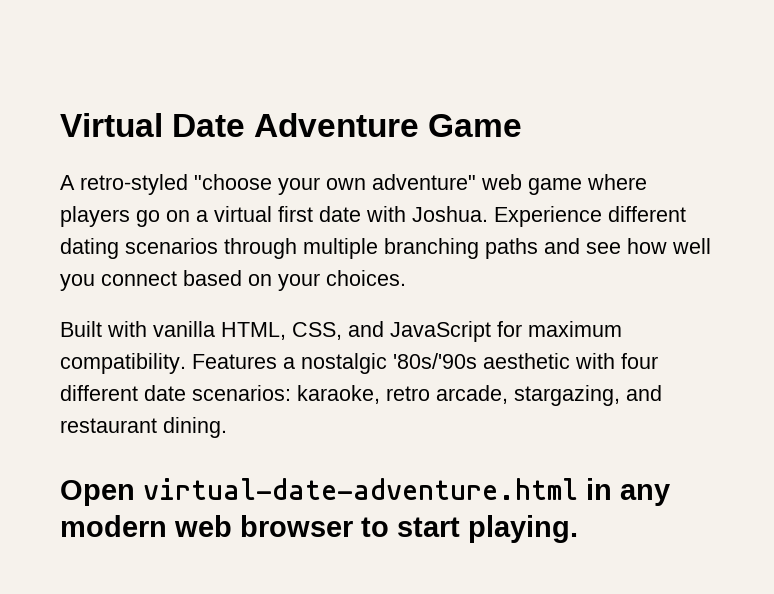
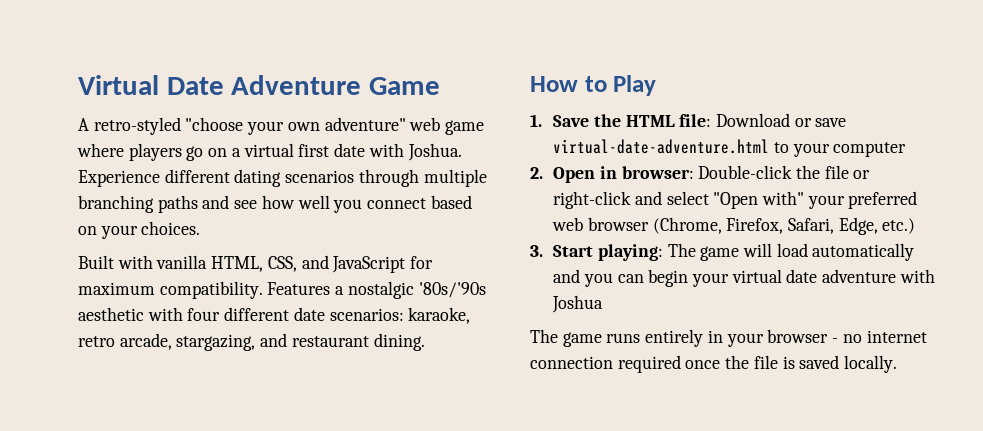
- Open virtual-date-adventure.html in any modern web browser to start playing.
+ How to Play
+ 1. Save the HTML file: Download or save virtual-date-adventure.html to your computer
+ 2. Open in browser: Double-click the file or right-click and select "Open with" your preferred web browser (Chrome, Firefox, Safari, Edge, etc.)
+ 3. Start playing: The game will load automatically and you can begin your virtual date adventure with Joshua
+ The game runs entirely in your browser - no internet connection required once the file is saved locally.

